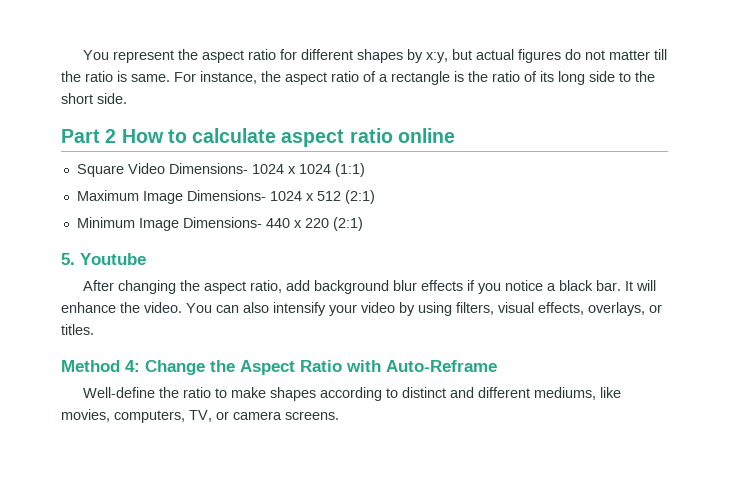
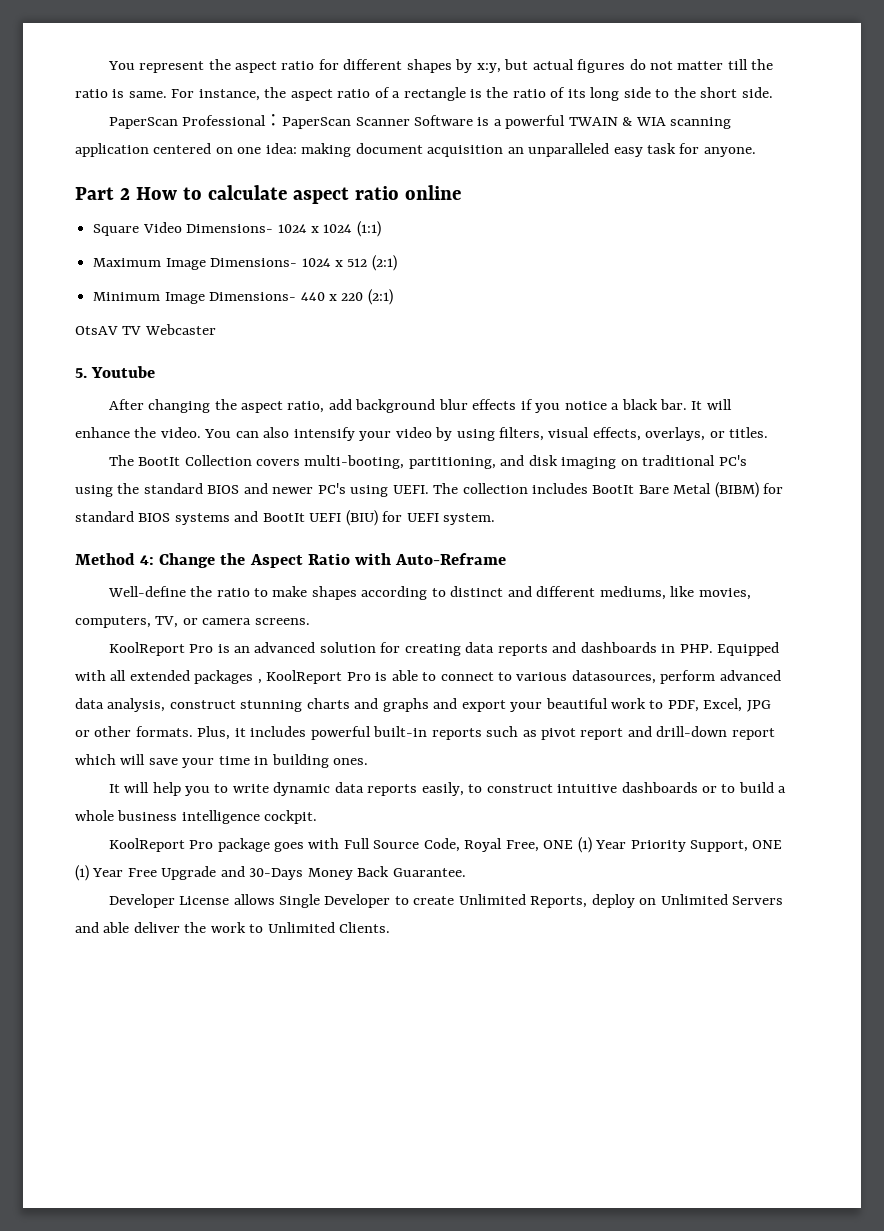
+ PaperScan Professional：PaperScan Scanner Software is a powerful TWAIN & WIA scanning application centered on one idea: making document acquisition an unparalleled easy task for anyone.
+ OtsAV TV Webcaster
+ The BootIt Collection covers multi-booting, partitioning, and disk imaging on traditional PC's using the standard BIOS and newer PC's using UEFI. The collection includes BootIt Bare Metal (BIBM) for standard BIOS systems and BootIt UEFI (BIU) for UEFI system.
+ KoolReport Pro is an advanced solution for creating data reports and dashboards in PHP. Equipped with all extended packages , KoolReport Pro is able to connect to various datasources, perform advanced data analysis, construct stunning charts and graphs and export your beautiful work to PDF, Excel, JPG or other formats. Plus, it includes powerful built-in reports such as pivot report and drill-down report which will save your time in building ones.
+ It will help you to write dynamic data reports easily, to construct intuitive dashboards or to build a whole business intelligence cockpit.
+ KoolReport Pro package goes with Full Source Code, Royal Free, ONE (1) Year Priority Support, ONE (1) Year Free Upgrade and 30-Days Money Back Guarantee.
+ Developer License allows Single Developer to create Unlimited Reports, deploy on Unlimited Servers and able deliver the work to Unlimited Clients.

